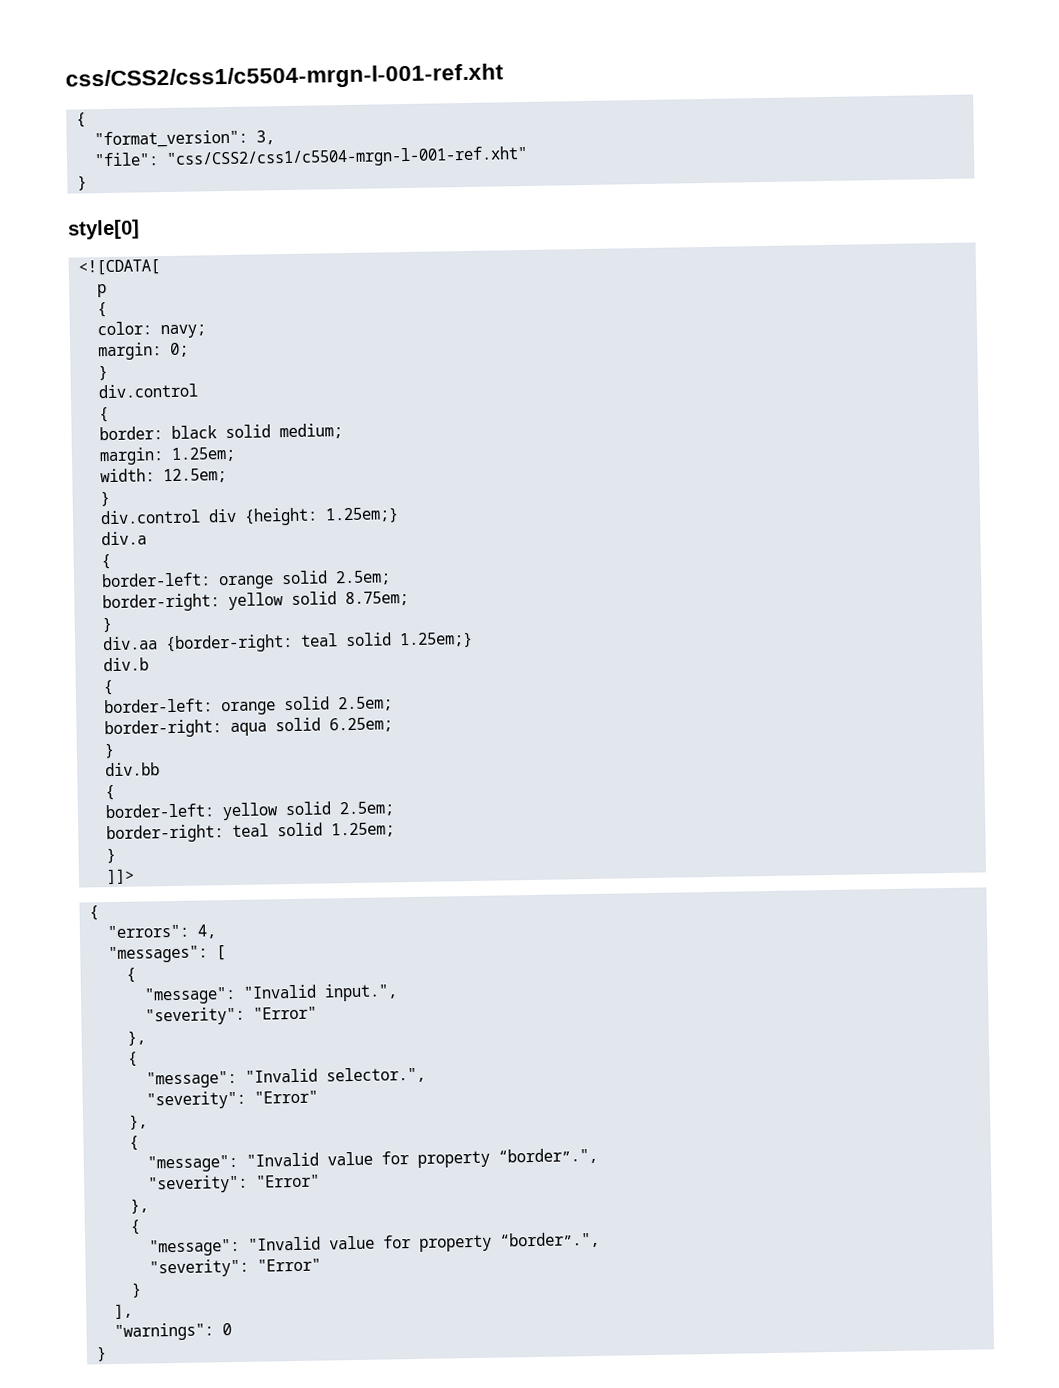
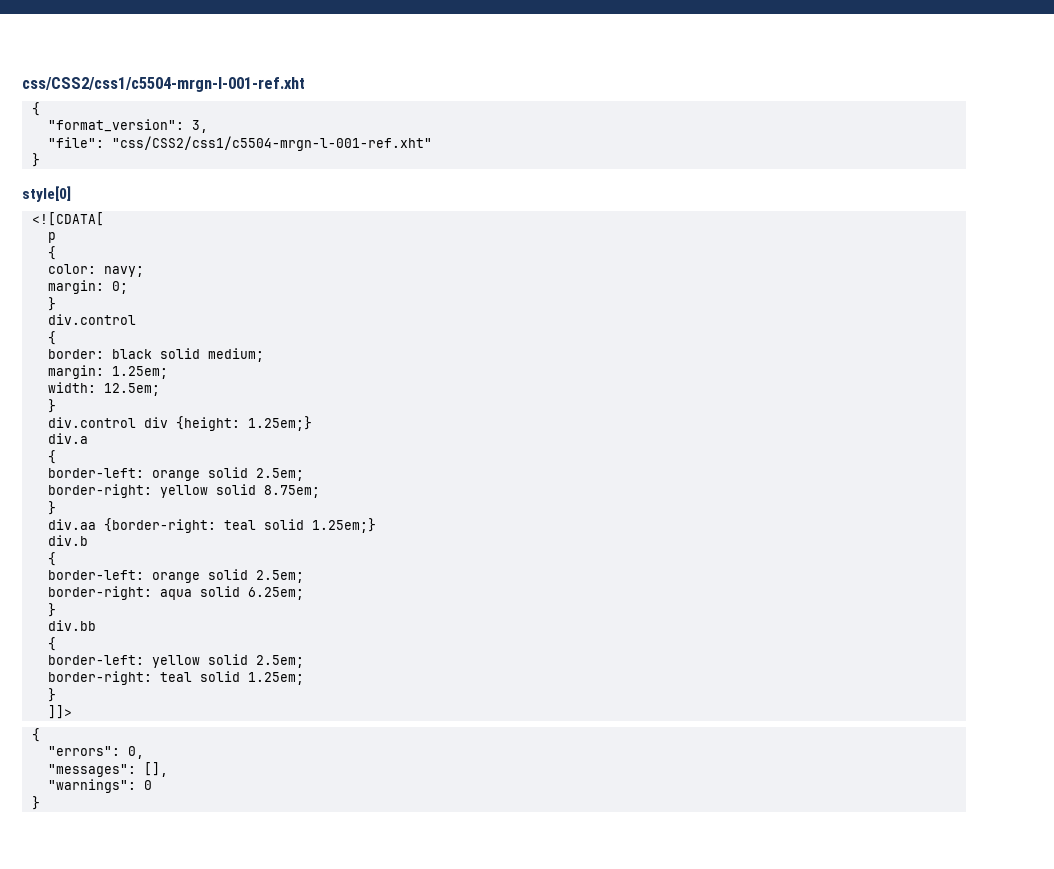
- "errors": 4,
+ "errors": 0,
- "messages": [
- {
- "message": "Invalid input.",
- "severity": "Error"
- },
- {
- "message": "Invalid selector.",
- "severity": "Error"
- },
- {
- "message": "Invalid value for property “border”.",
- "severity": "Error"
- },
- {
- "message": "Invalid value for property “border”.",
- "severity": "Error"
- }
- ],
+ "messages": [],

